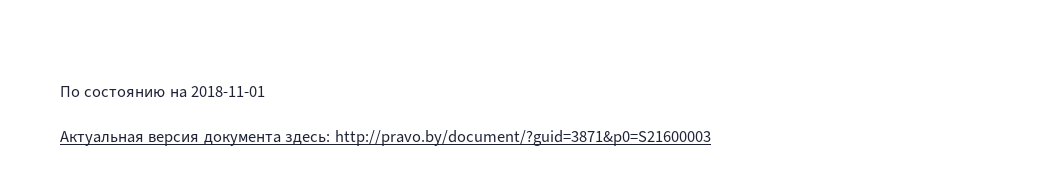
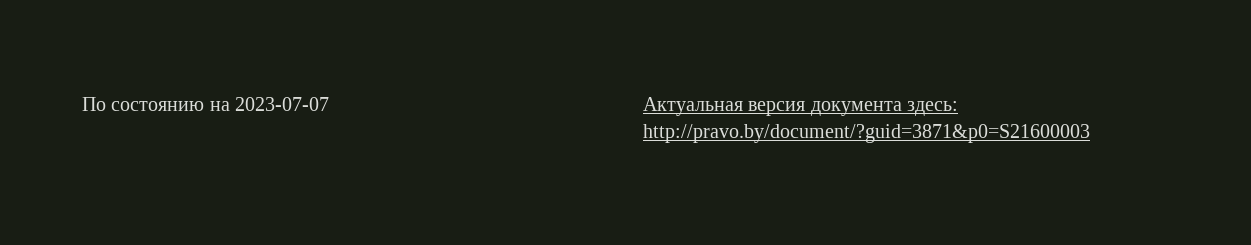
- По состоянию на 2018-11-01
+ По состоянию на 2023-07-07

